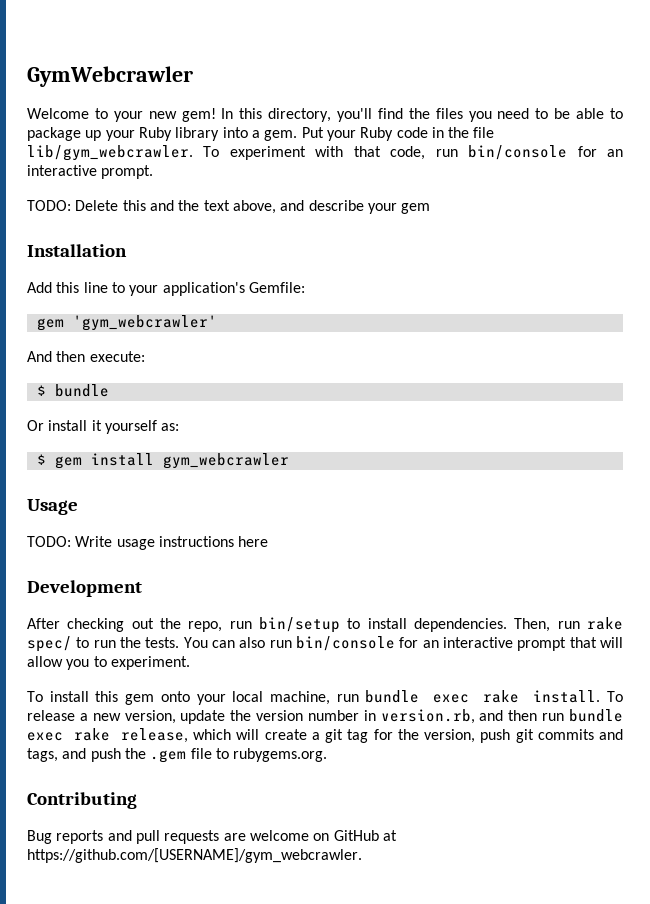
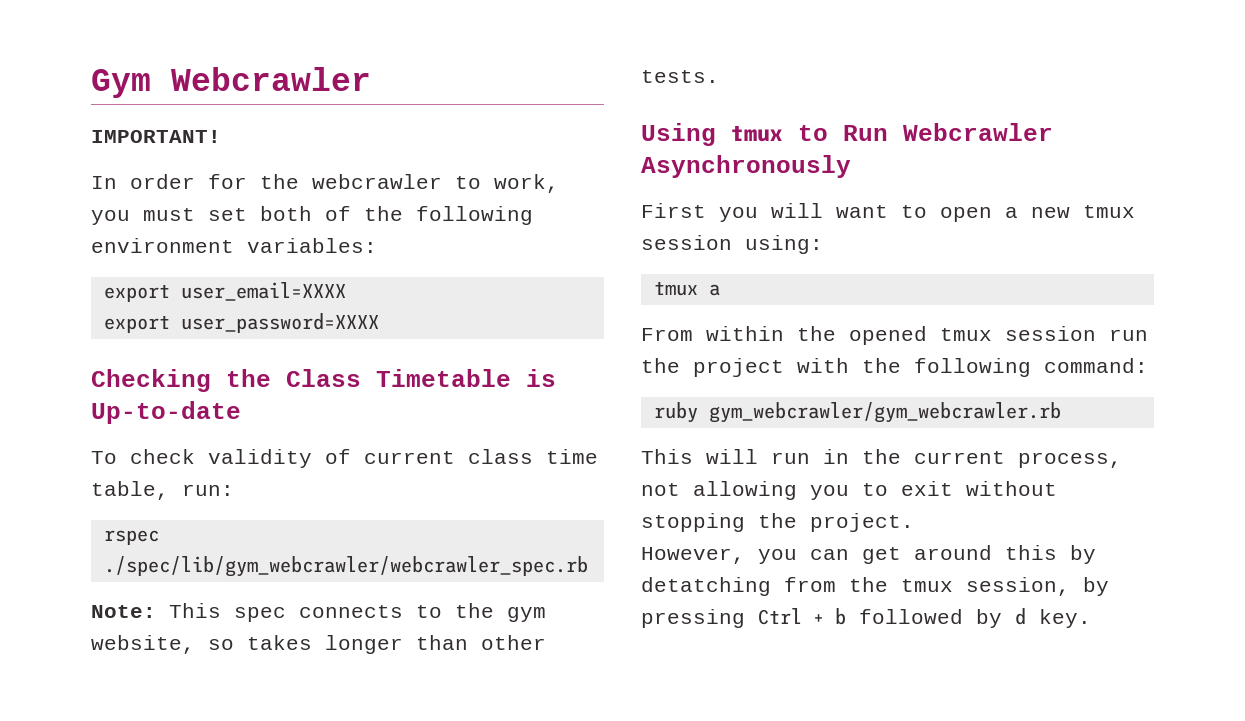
- GymWebcrawler
- Welcome to your new gem! In this directory, you'll find the files you need to be able to package up your Ruby library into a gem. Put your Ruby code in the file lib/gym_webcrawler. To experiment with that code, run bin/console for an interactive prompt.
- TODO: Delete this and the text above, and describe your gem
- Installation
- Add this line to your application's Gemfile:
- gem 'gym_webcrawler'
- And then execute:
- $ bundle
- Or install it yourself as:
- $ gem install gym_webcrawler
- Usage
- TODO: Write usage instructions here
- Development
- After checking out the repo, run bin/setup to install dependencies. Then, run rake spec/ to run the tests. You can also run bin/console for an interactive prompt that will allow you to experiment.
- To install this gem onto your local machine, run bundle exec rake install. To release a new version, update the version number in version.rb, and then run bundle exec rake release, which will create a git tag for the version, push git commits and tags, and push the .gem file to rubygems.org.
- Contributing
- Bug reports and pull requests are welcome on GitHub at https://github.com/[USERNAME]/gym_webcrawler.
+ Gym Webcrawler
+ IMPORTANT!
+ In order for the webcrawler to work, you must set both of the following environment variables:
+ export user_email=XXXX
+ export user_password=XXXX
+ Checking the Class Timetable is Up-to-date
+ To check validity of current class time table, run:
+ rspec ./spec/lib/gym_webcrawler/webcrawler_spec.rb
+ Note: This spec connects to the gym website, so takes longer than other tests.
+ Using tmux to Run Webcrawler Asynchronously
+ First you will want to open a new tmux session using:
+ tmux a
+ From within the opened tmux session run the project with the following command:
+ ruby gym_webcrawler/gym_webcrawler.rb
+ This will run in the current process, not allowing you to exit without stopping the project.
+ However, you can get around this by detatching from the tmux session, by pressing Ctrl + b followed by d key.

